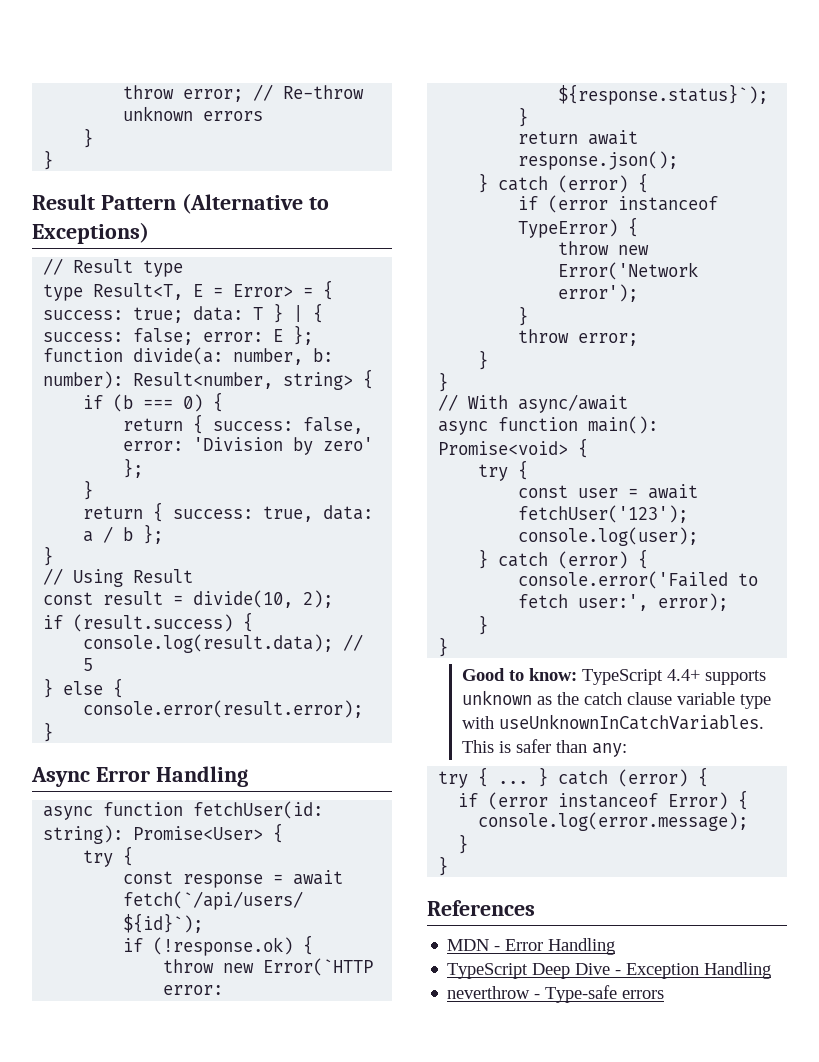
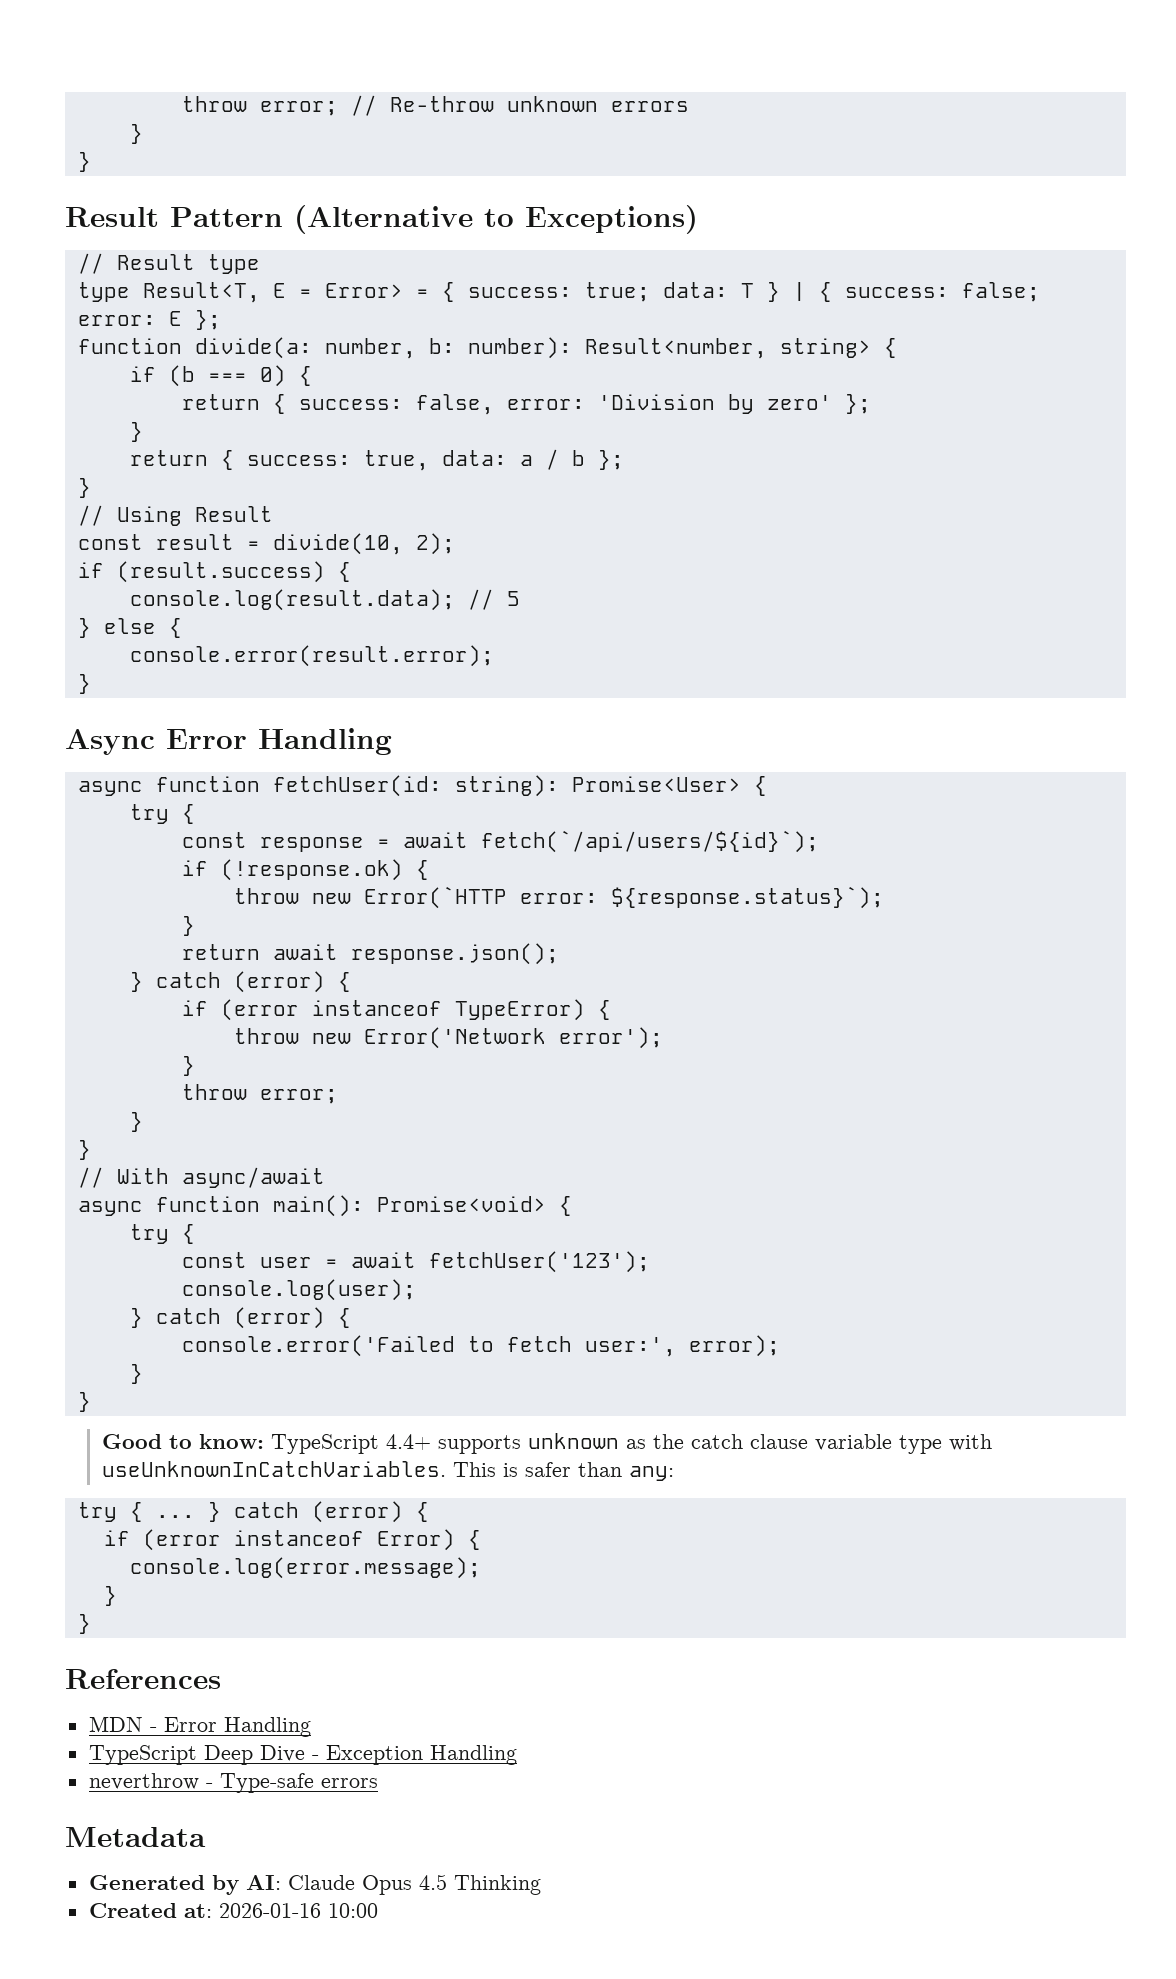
+ Metadata
+ Generated by AI: Claude Opus 4.5 Thinking
+ Created at: 2026-01-16 10:00

